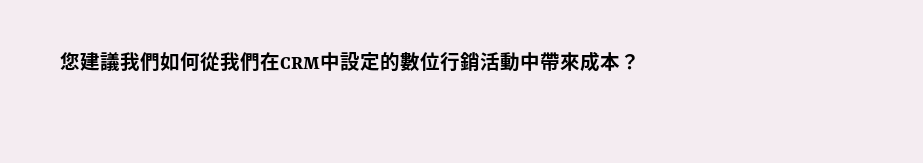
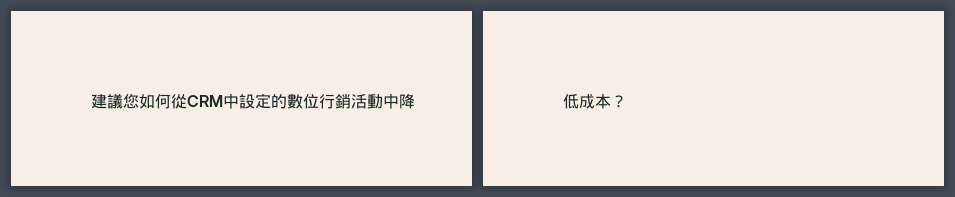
- 您建議我們如何從我們在CRM中設定的數位行銷活動中帶來成本？
+ 建議您如何從CRM中設定的數位行銷活動中降低成本？

